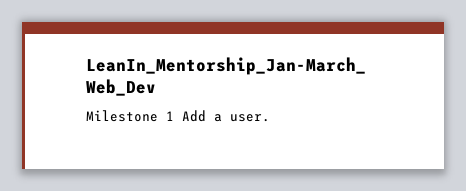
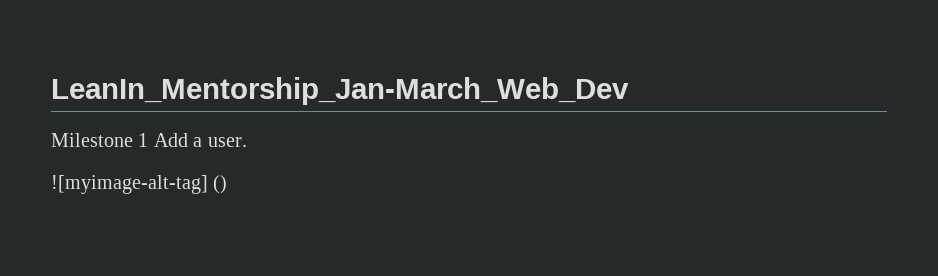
+ ![myimage-alt-tag] ()

